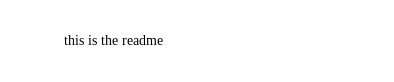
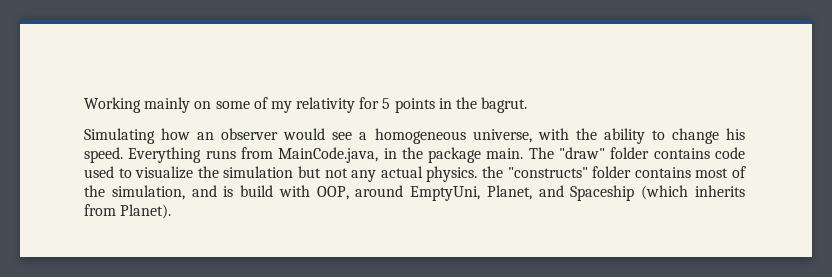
- this is the readme
+ Working mainly on some of my relativity for 5 points in the bagrut.
+ Simulating how an observer would see a homogeneous universe, with the ability to change his speed. Everything runs from MainCode.java, in the package main. The "draw" folder contains code used to visualize the simulation but not any actual physics. the "constructs" folder contains most of the simulation, and is build with OOP, around EmptyUni, Planet, and Spaceship (which inherits from Planet).

